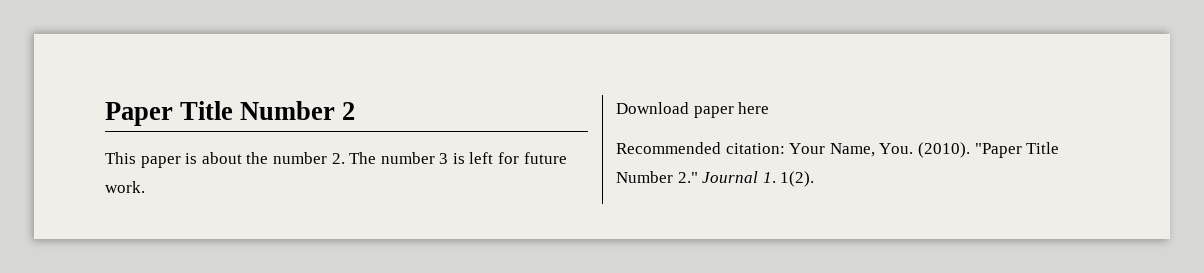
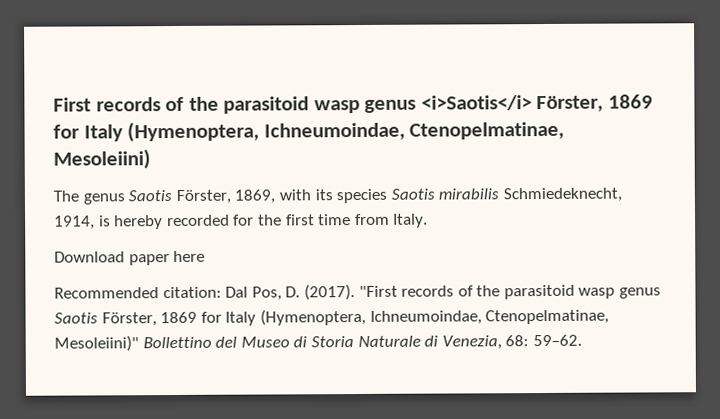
- Paper Title Number 2
- This paper is about the number 2. The number 3 is left for future work.
+ First records of the parasitoid wasp genus <i>Saotis</i> Förster, 1869 for Italy (Hymenoptera, Ichneumoindae, Ctenopelmatinae, Mesoleiini)
+ The genus Saotis Förster, 1869, with its species Saotis mirabilis Schmiedeknecht, 1914, is hereby recorded for the first time from Italy.
- Recommended citation: Your Name, You. (2010). "Paper Title Number 2." Journal 1. 1(2).
+ Recommended citation: Dal Pos, D. (2017). "First records of the parasitoid wasp genus Saotis Förster, 1869 for Italy (Hymenoptera, Ichneumoindae, Ctenopelmatinae, Mesoleiini)" Bollettino del Museo di Storia Naturale di Venezia, 68: 59–62.

